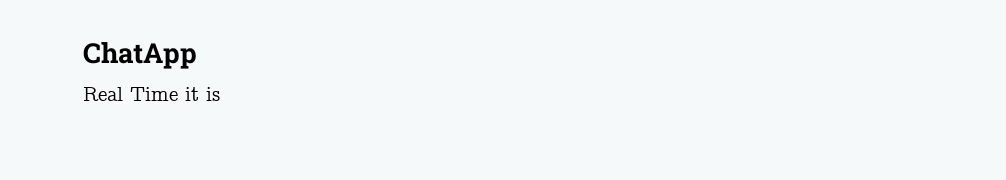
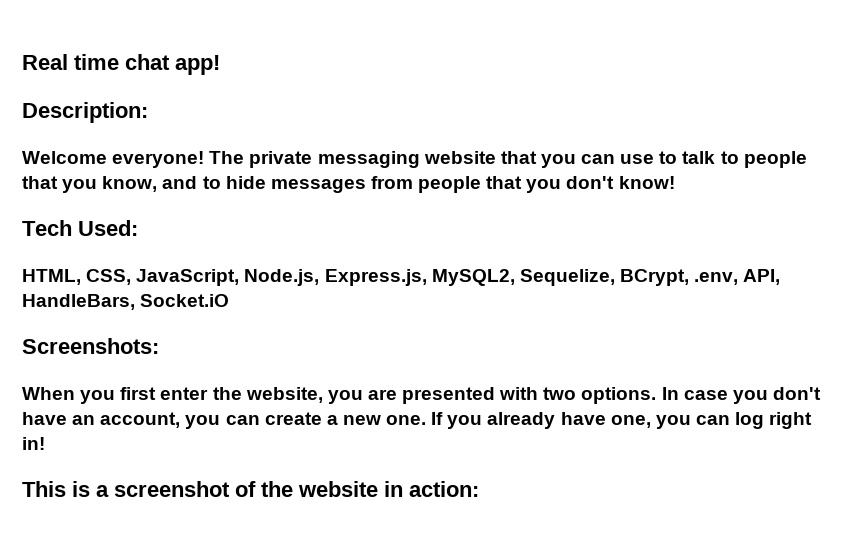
- ChatApp
- Real Time it is
+ Real time chat app!
+ Description:
+ Welcome everyone! The private messaging website that you can use to talk to people that you know, and to hide messages from people that you don't know!
+ Tech Used:
+ HTML, CSS, JavaScript, Node.js, Express.js, MySQL2, Sequelize, BCrypt, .env, API, HandleBars, Socket.iO
+ Screenshots:
+ When you first enter the website, you are presented with two options. In case you don't have an account, you can create a new one. If you already have one, you can log right in!
+ This is a screenshot of the website in action:

